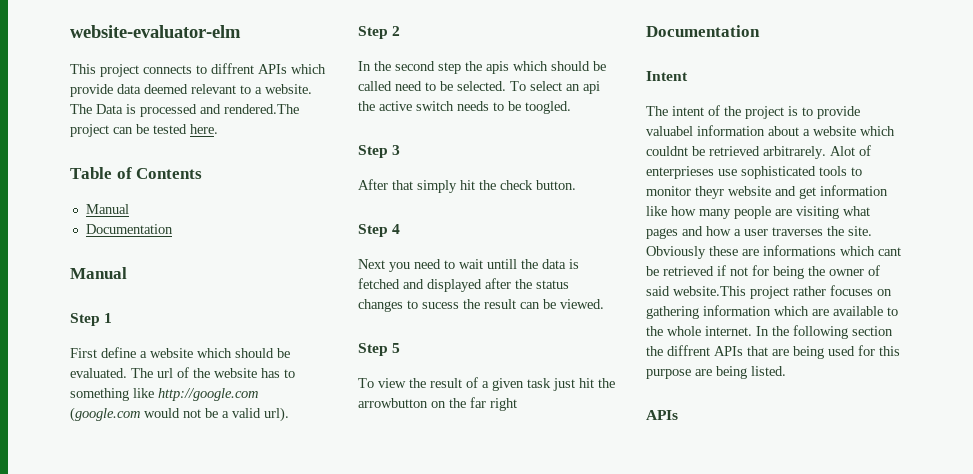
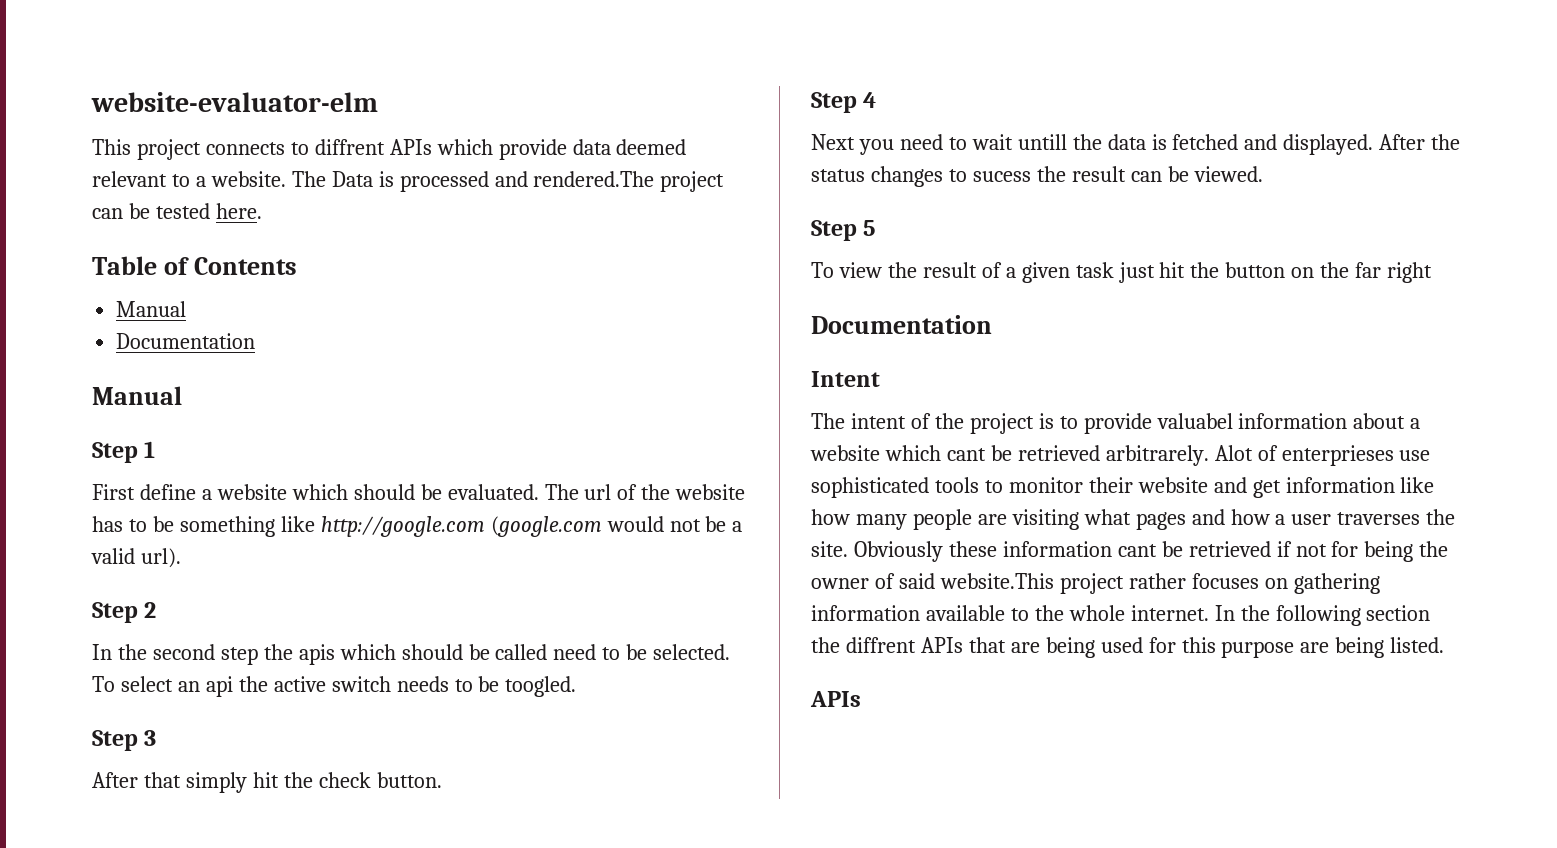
- The url of the website has to something like http://google.com (google.com would not be a valid url).
+ The url of the website has to be something like http://google.com (google.com would not be a valid url).
- Next you need to wait untill the data is fetched and displayed after the status changes to sucess the result can be viewed.
+ Next you need to wait untill the data is fetched and displayed. After the status changes to sucess the result can be viewed.
- To view the result of a given task just hit the arrowbutton on the far right
+ To view the result of a given task just hit the button on the far right
- The intent of the project is to provide valuabel information about a website which couldnt be retrieved arbitrarely.
+ The intent of the project is to provide valuabel information about a website which cant be retrieved arbitrarely.
- Alot of enterprieses use sophisticated tools to monitor theyr website and get information like how many people are visiting what pages and how a user traverses the site.
+ Alot of enterprieses use sophisticated tools to monitor their website and get information like how many people are visiting what pages and how a user traverses the site.
- Obviously these are informations which cant be retrieved if not for being the owner of said website.This project rather focuses on gathering information which are available to the whole internet.
+ Obviously these information cant be retrieved if not for being the owner of said website.This project rather focuses on gathering information available to the whole internet.

